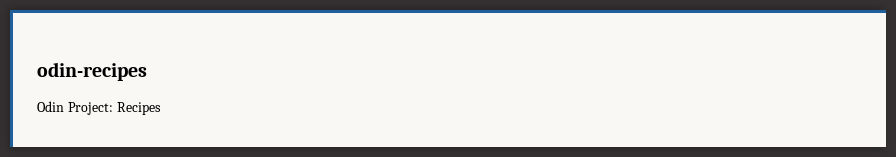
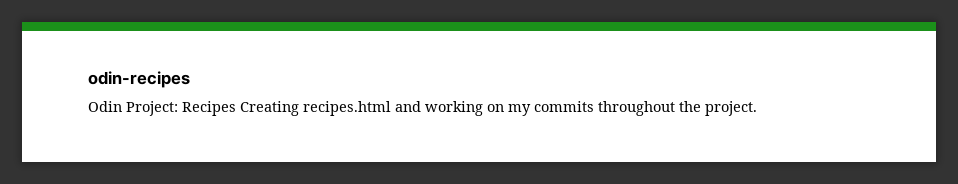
- Odin Project: Recipes
+ Odin Project: Recipes Creating recipes.html and working on my commits throughout the project.

